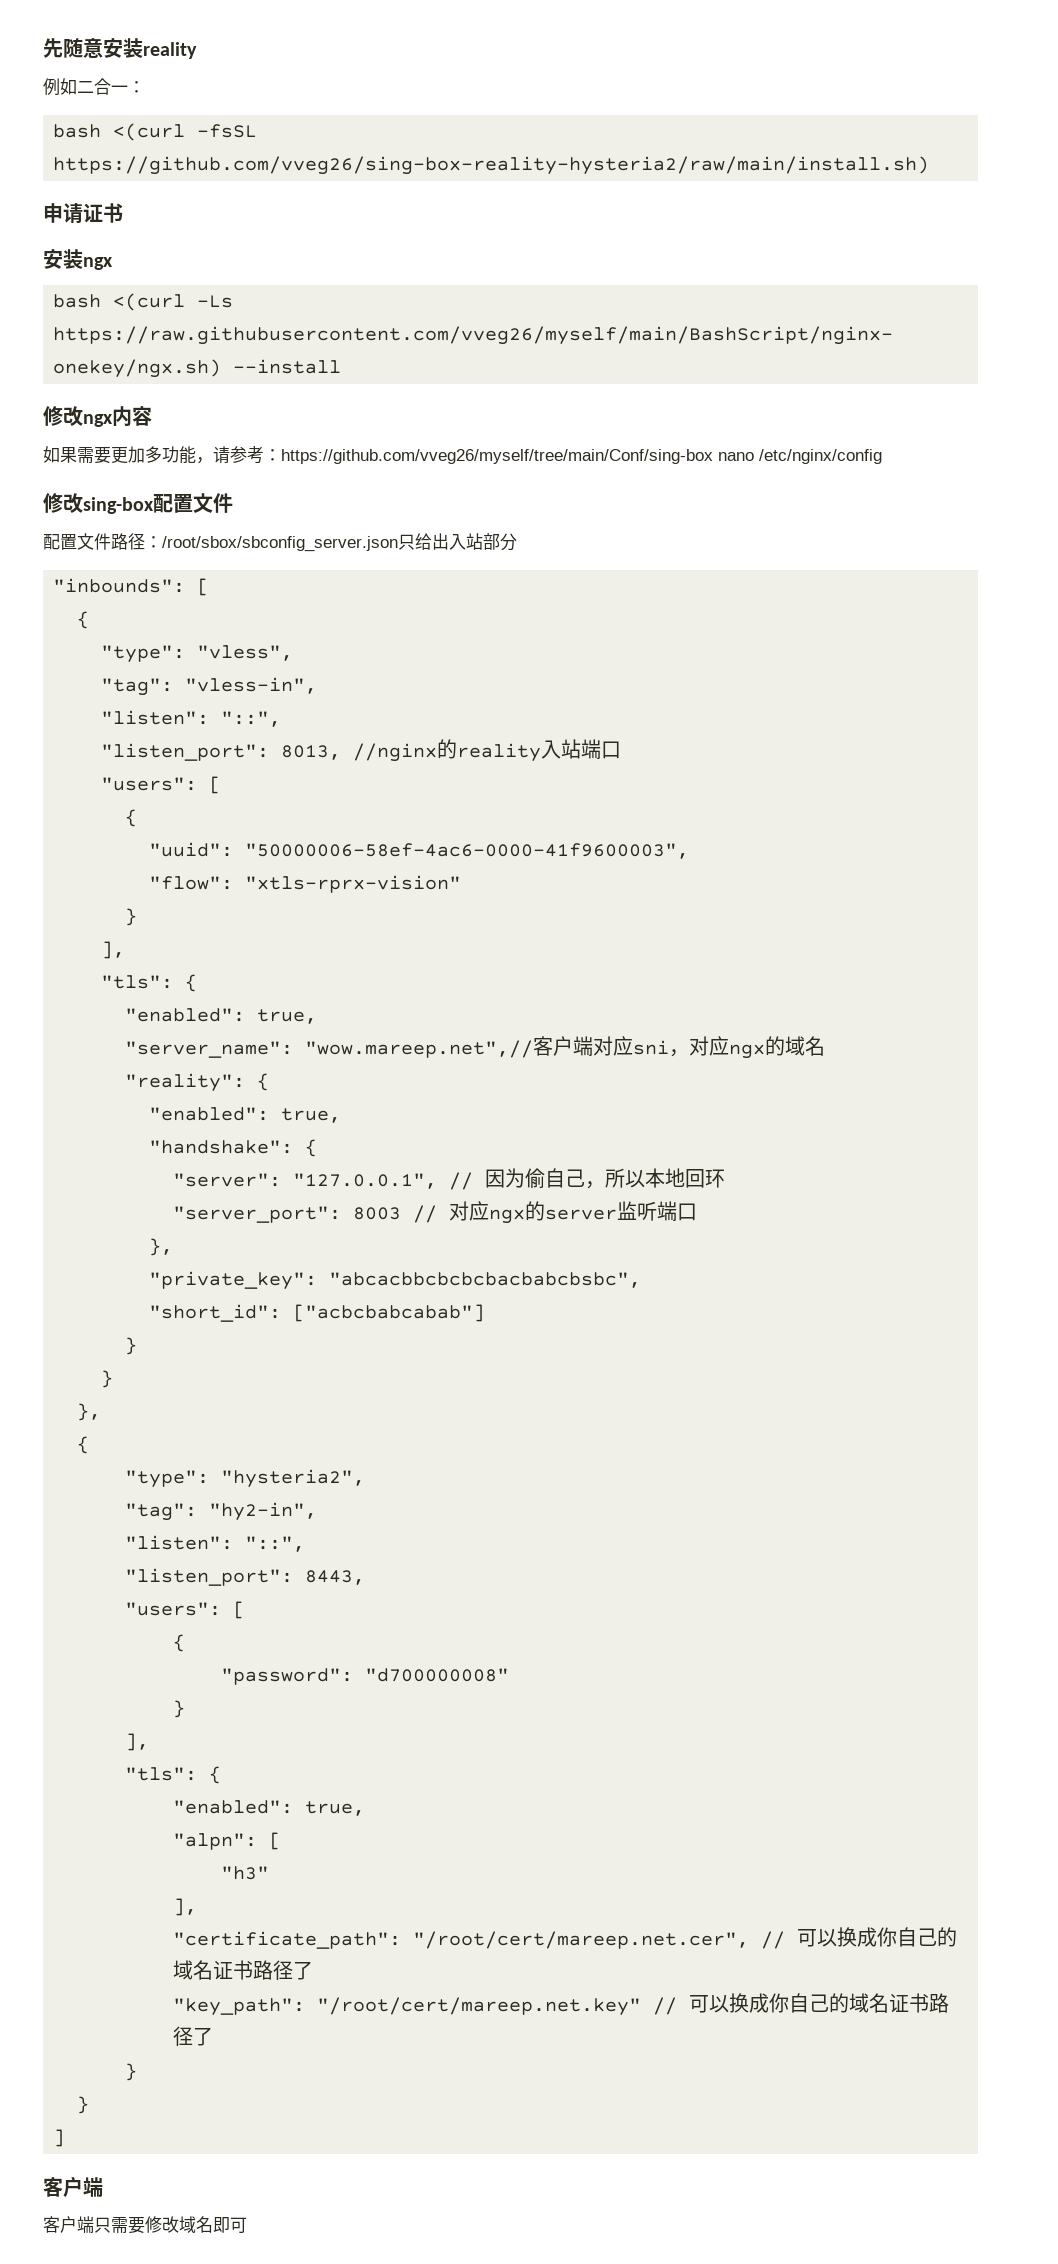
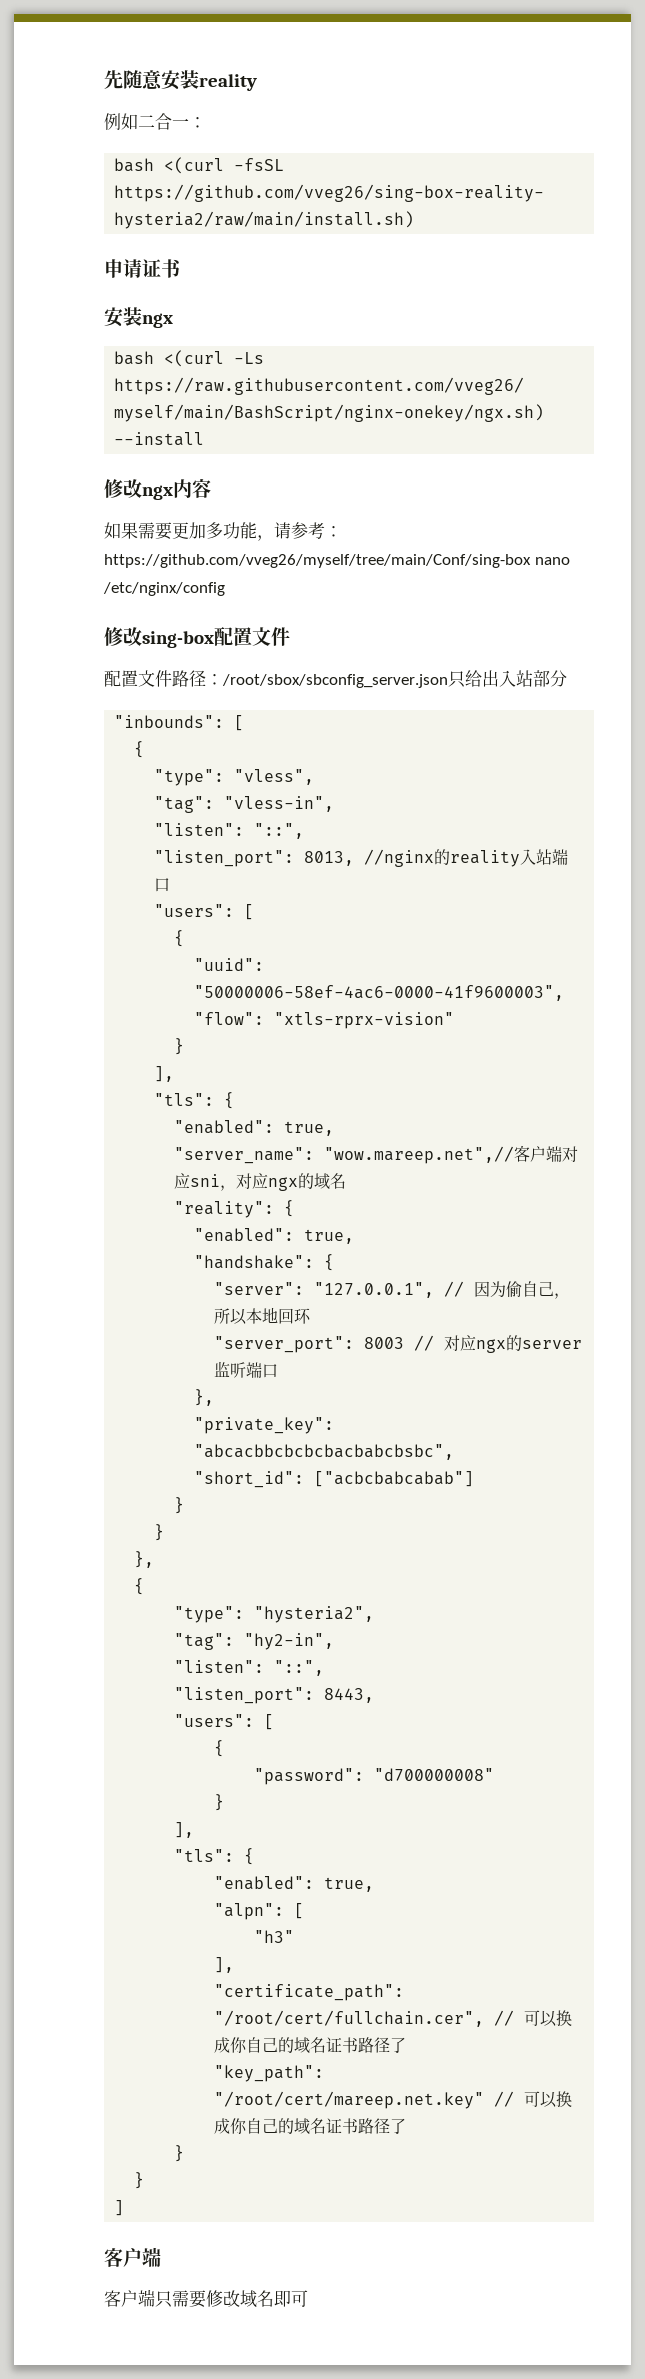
- "certificate_path": "/root/cert/mareep.net.cer", // 可以换成你自己的域名证书路径了
+ "certificate_path": "/root/cert/fullchain.cer", // 可以换成你自己的域名证书路径了

